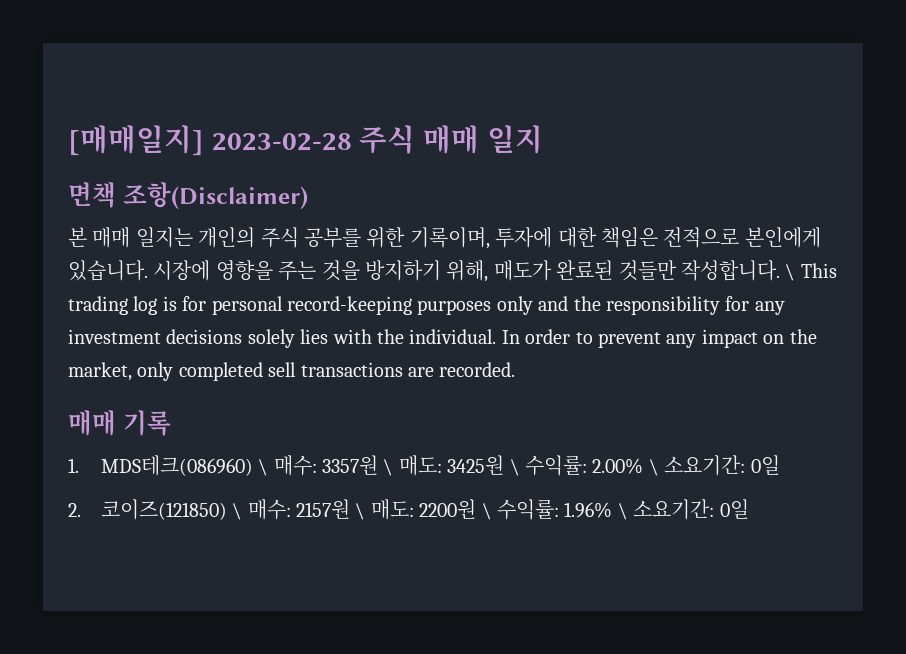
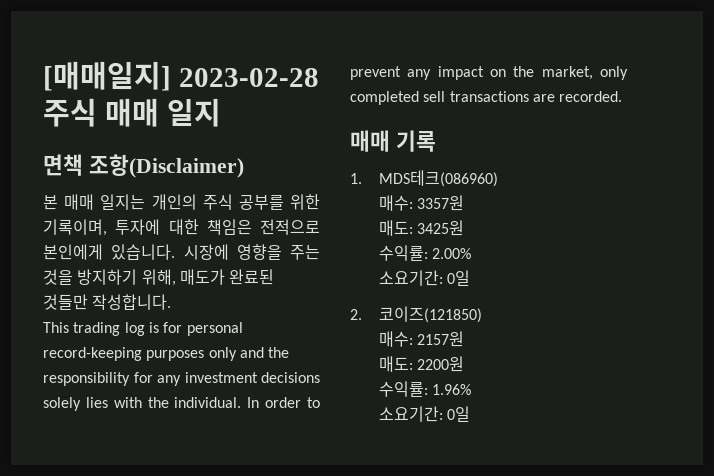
- 시장에 영향을 주는 것을 방지하기 위해, 매도가 완료된 것들만 작성합니다. \ This trading log is for personal record-keeping purposes only and the responsibility for any investment decisions solely lies with the individual.
+ 시장에 영향을 주는 것을 방지하기 위해, 매도가 완료된 것들만 작성합니다.
+ This trading log is for personal record-keeping purposes only and the responsibility for any investment decisions solely lies with the individual.
- 1. MDS테크(086960) \ 매수: 3357원 \ 매도: 3425원 \ 수익률: 2.00% \ 소요기간: 0일
+ 1. MDS테크(086960)
+ 매수: 3357원
+ 매도: 3425원
+ 수익률: 2.00%
+ 소요기간: 0일
- 2. 코이즈(121850) \ 매수: 2157원 \ 매도: 2200원 \ 수익률: 1.96% \ 소요기간: 0일
+ 2. 코이즈(121850)
+ 매수: 2157원
+ 매도: 2200원
+ 수익률: 1.96%
+ 소요기간: 0일

